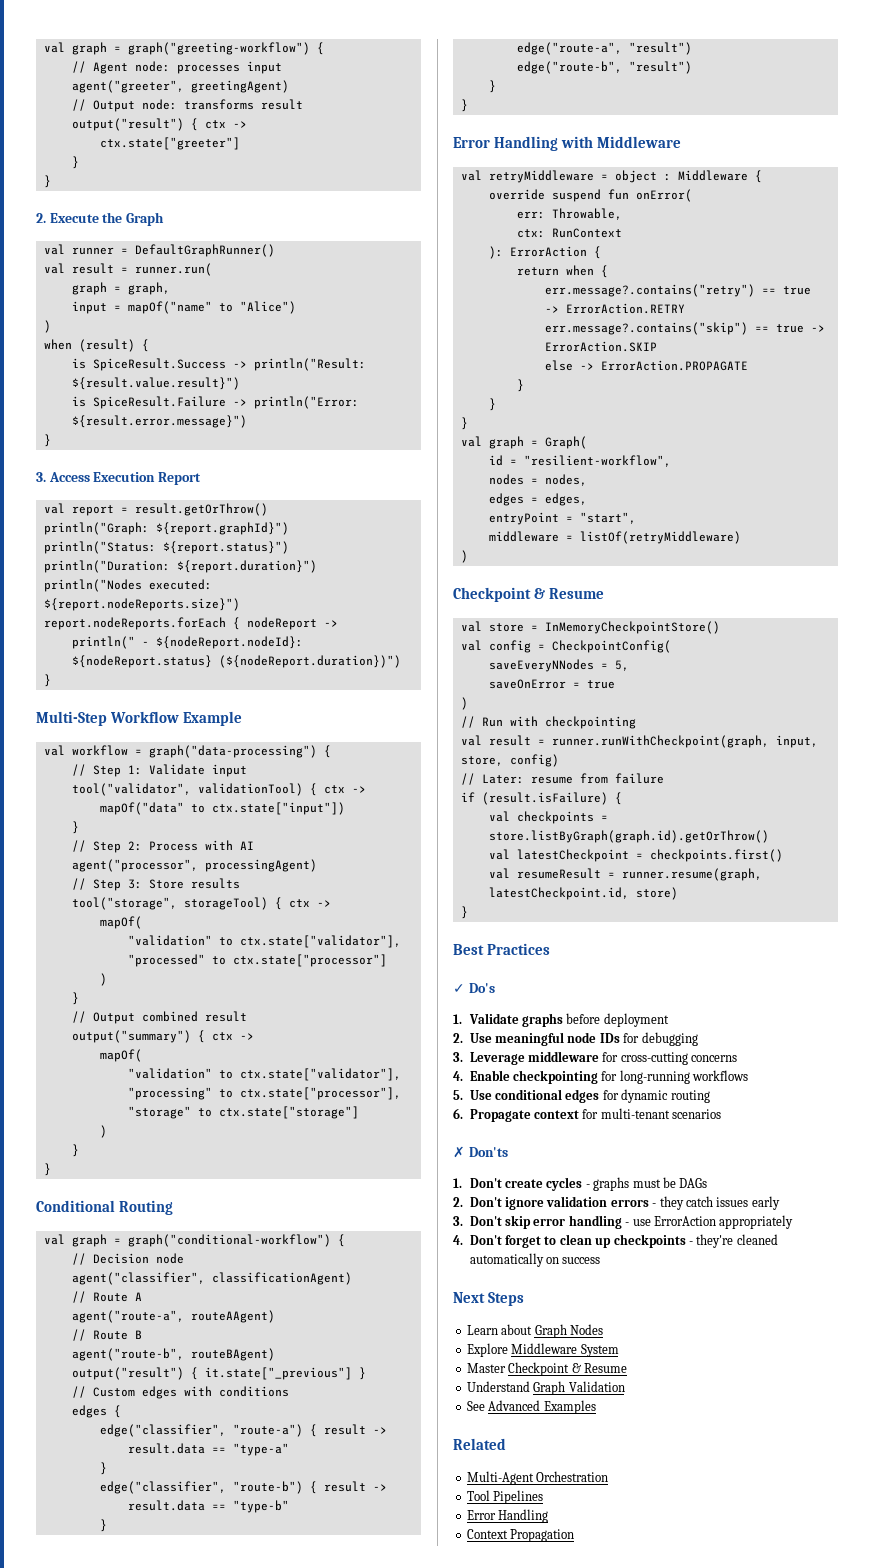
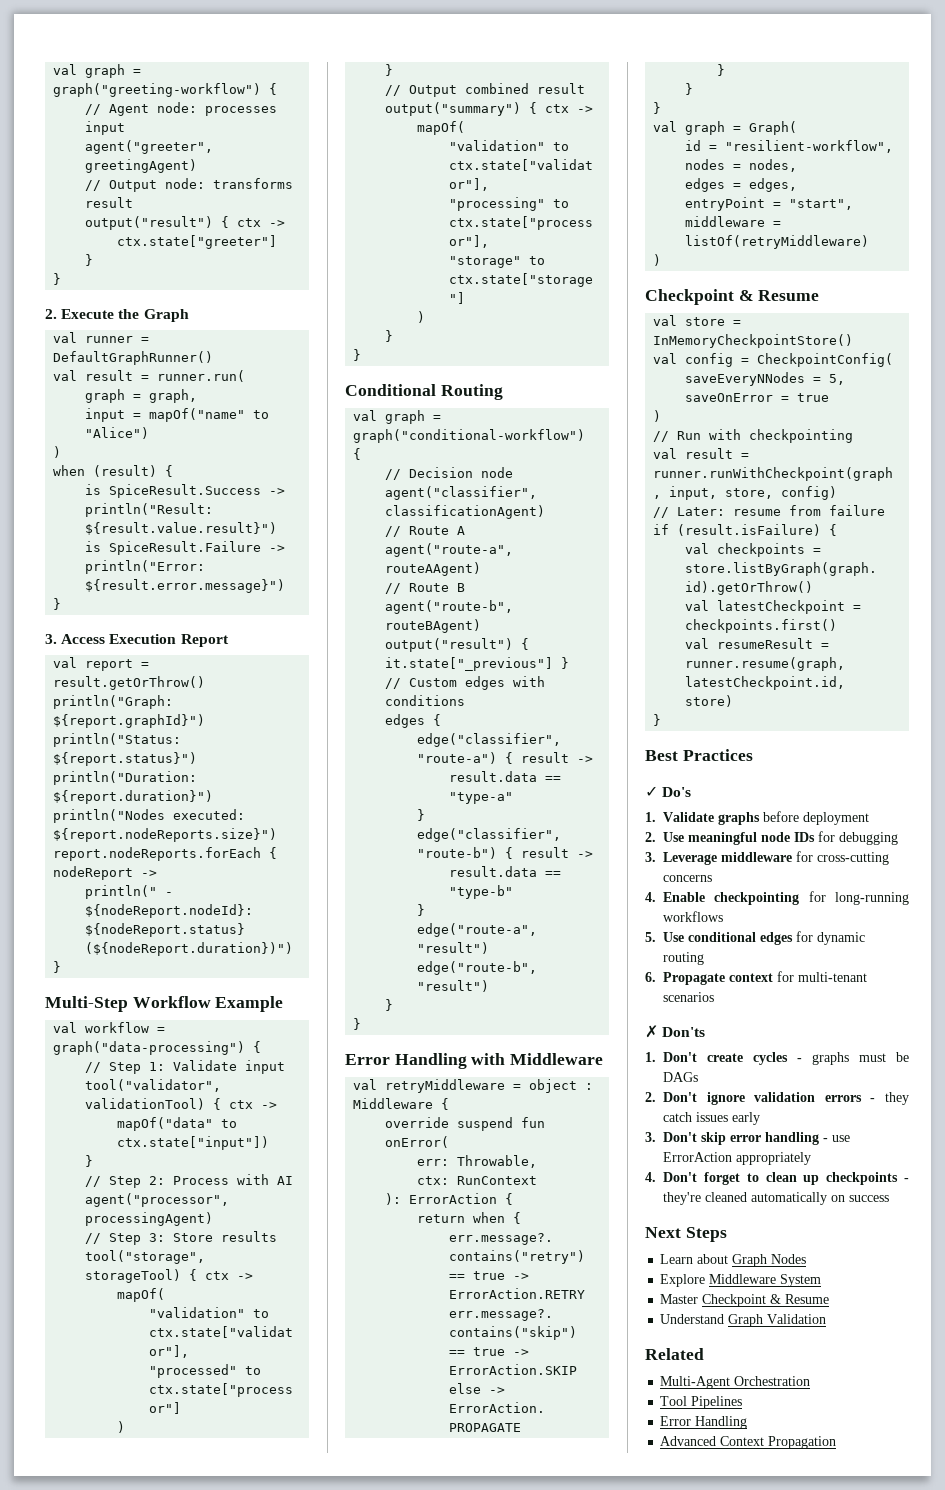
- See Advanced Examples
- Context Propagation
+ Advanced Context Propagation

